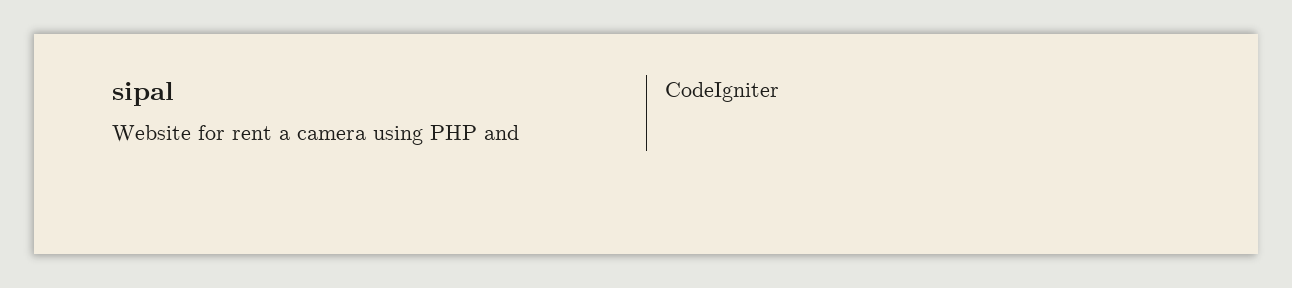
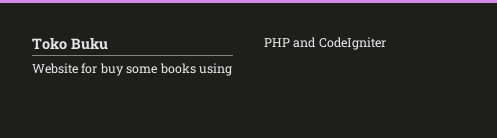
- sipal
+ Toko Buku
- Website for rent a camera using PHP and CodeIgniter
+ Website for buy some books using PHP and CodeIgniter

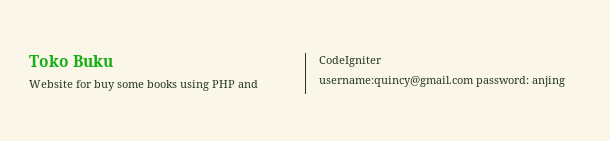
+ username:quincy@gmail.com password: anjing

